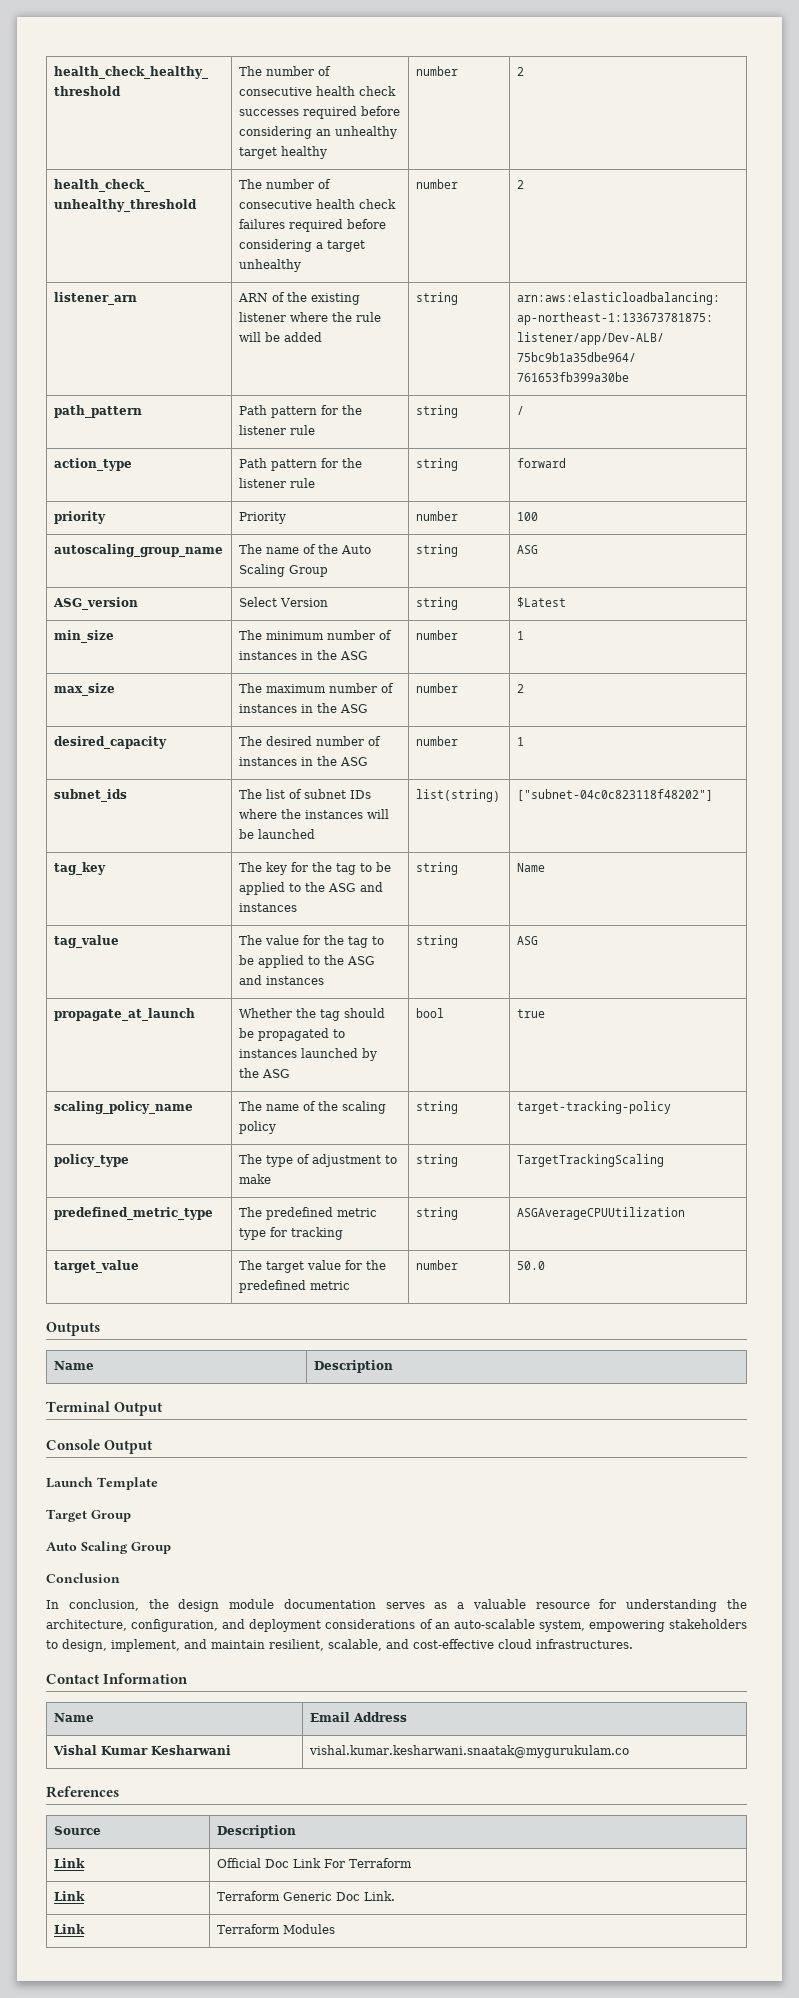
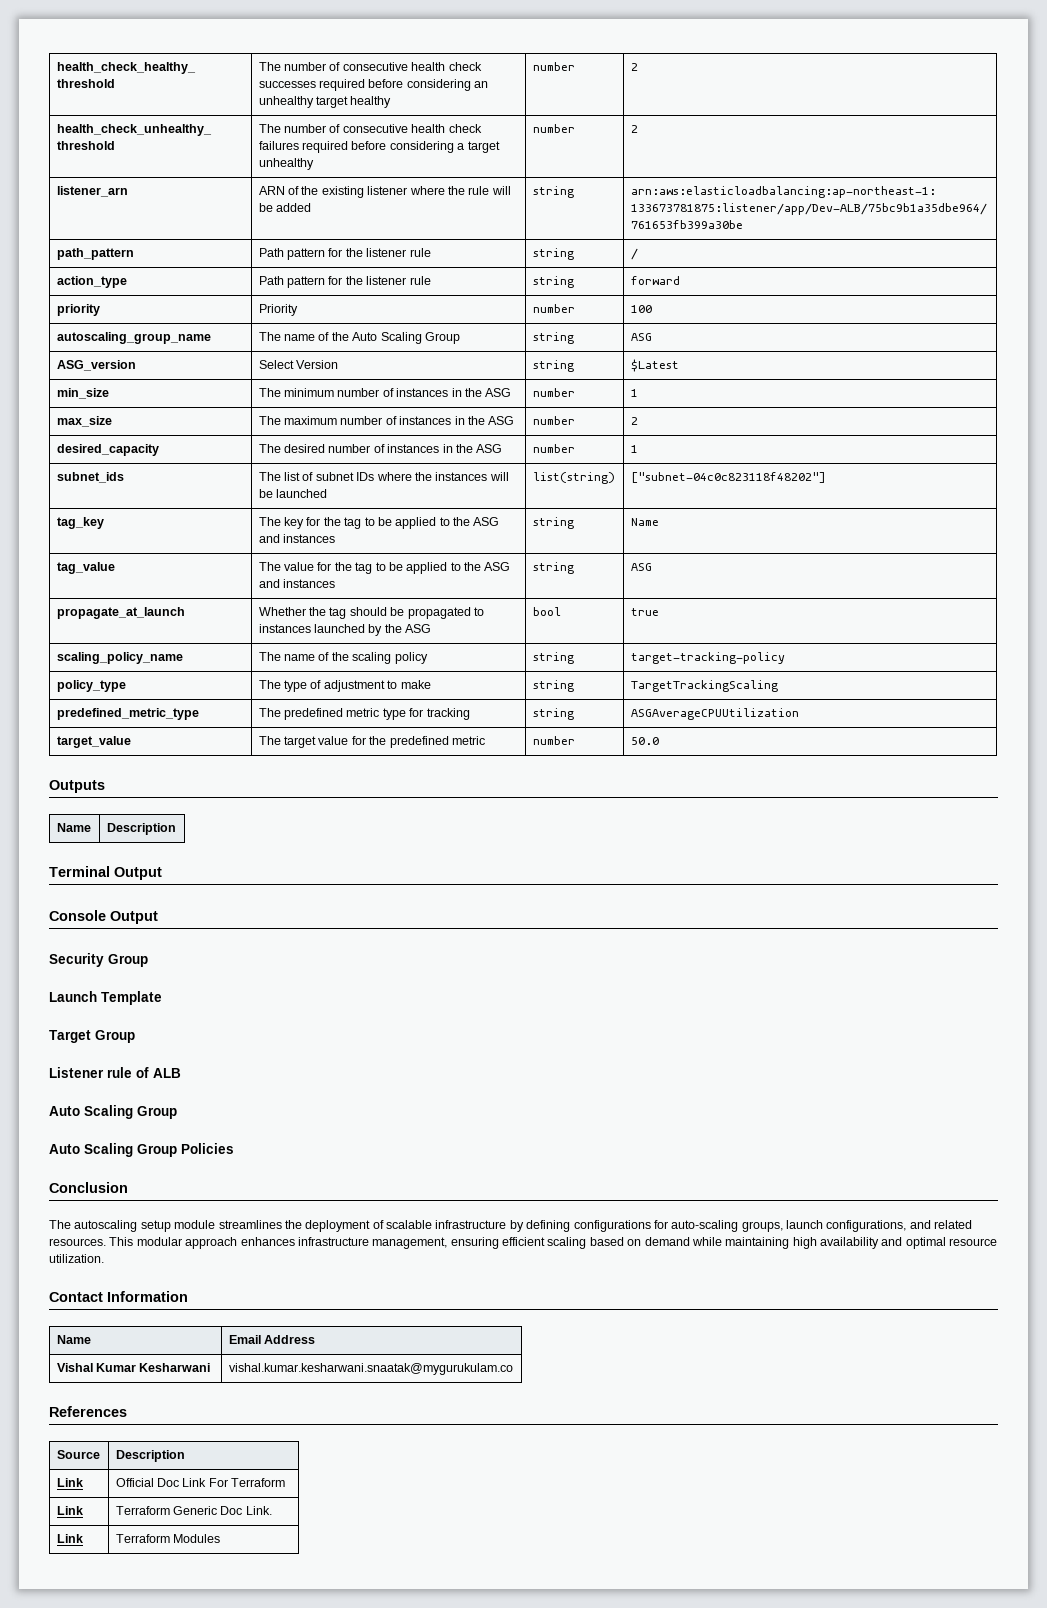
+ Security Group
+ Listener rule of ALB
+ Auto Scaling Group Policies
  Conclusion
- In conclusion, the design module documentation serves as a valuable resource for understanding the architecture, configuration, and deployment considerations of an auto-scalable system, empowering stakeholders to design, implement, and maintain resilient, scalable, and cost-effective cloud infrastructures.
+ The autoscaling setup module streamlines the deployment of scalable infrastructure by defining configurations for auto-scaling groups, launch configurations, and related resources. This modular approach enhances infrastructure management, ensuring efficient scaling based on demand while maintaining high availability and optimal resource utilization.

